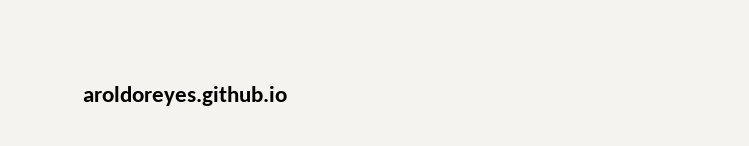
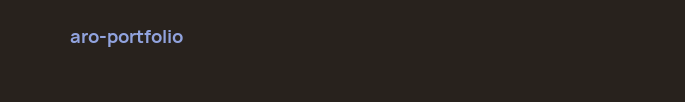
- aroldoreyes.github.io
+ aro-portfolio

